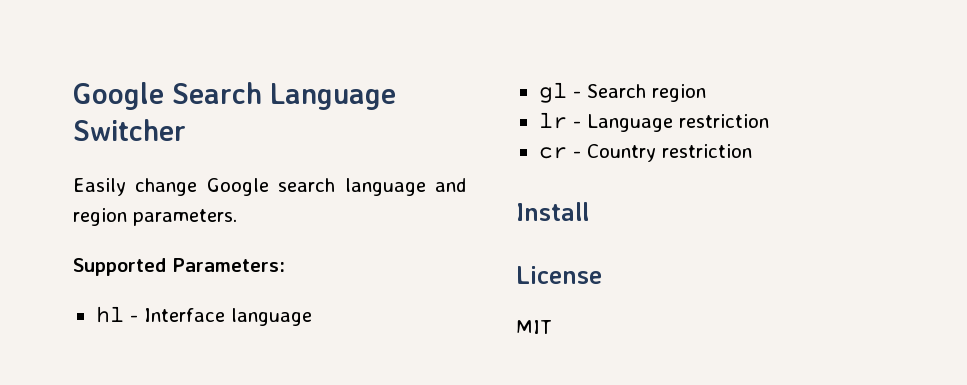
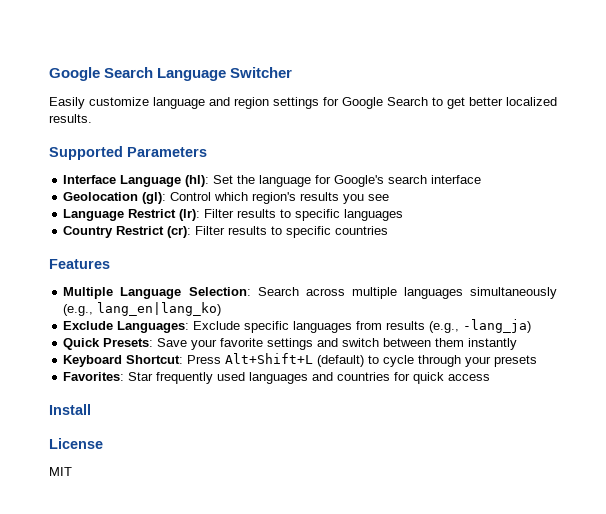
- Easily change Google search language and region parameters.
- Supported Parameters:
- hl - Interface language
- gl - Search region
- lr - Language restriction
- cr - Country restriction
+ Easily customize language and region settings for Google Search to get better localized results.
+ Supported Parameters
+ Interface Language (hl): Set the language for Google's search interface
+ Geolocation (gl): Control which region's results you see
+ Language Restrict (lr): Filter results to specific languages
+ Country Restrict (cr): Filter results to specific countries
+ Features
+ Multiple Language Selection: Search across multiple languages simultaneously (e.g., lang_en|lang_ko)
+ Exclude Languages: Exclude specific languages from results (e.g., -lang_ja)
+ Quick Presets: Save your favorite settings and switch between them instantly
+ Keyboard Shortcut: Press Alt+Shift+L (default) to cycle through your presets
+ Favorites: Star frequently used languages and countries for quick access

